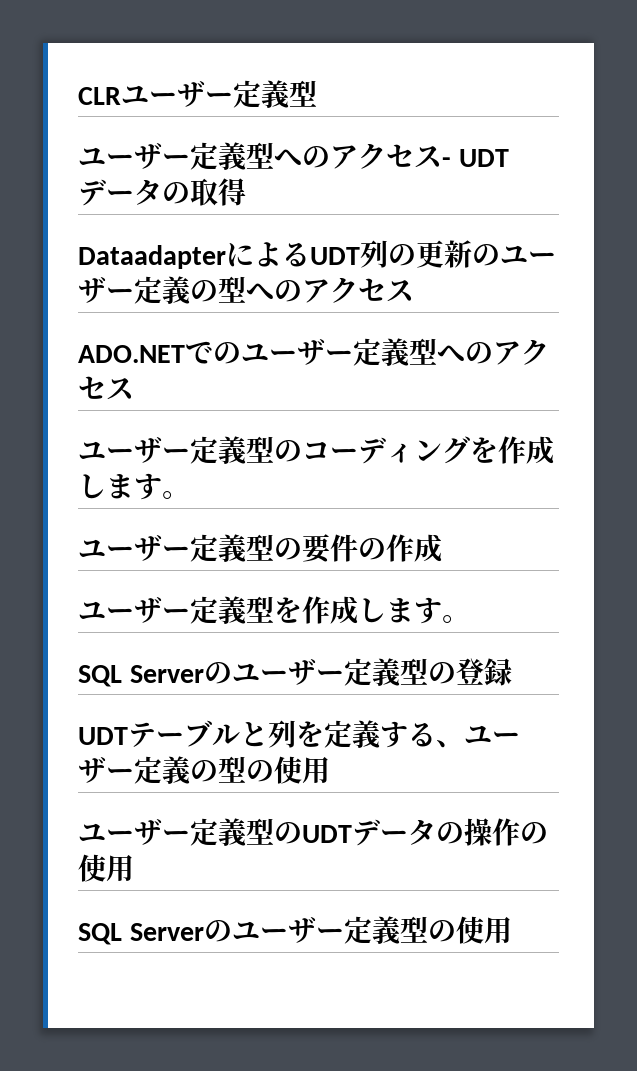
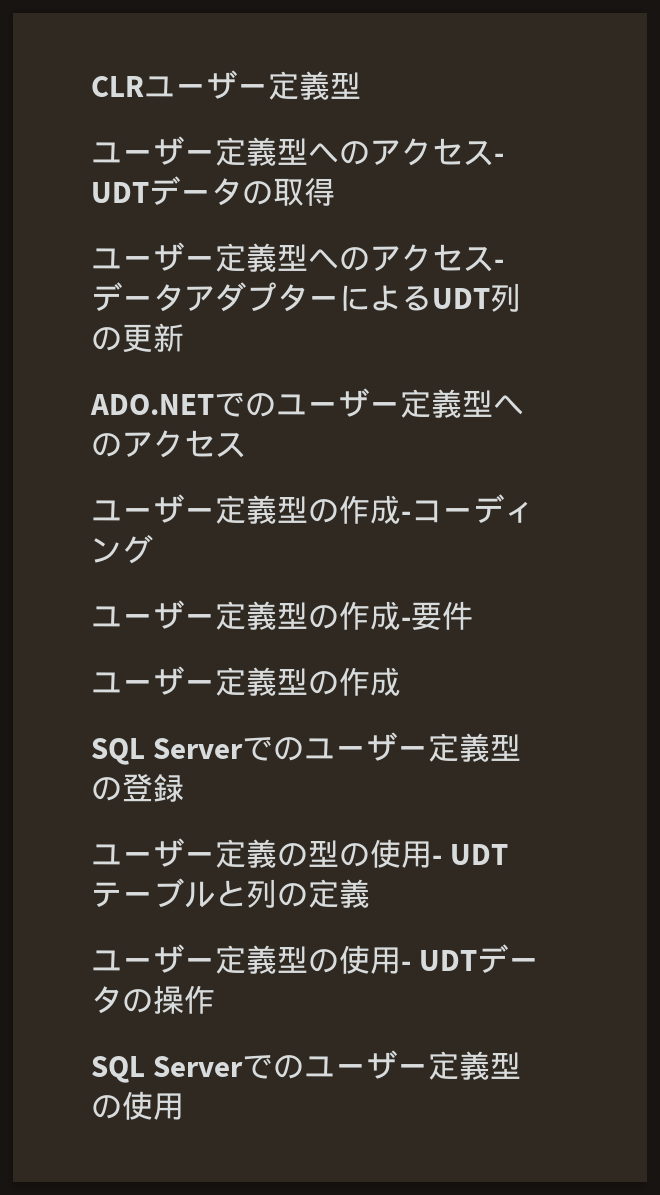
- DataadapterによるUDT列の更新のユーザー定義の型へのアクセス
+ ユーザー定義型へのアクセス-データアダプターによるUDT列の更新
- ユーザー定義型のコーディングを作成します。
- ユーザー定義型の要件の作成
- ユーザー定義型を作成します。
- SQL Serverのユーザー定義型の登録
+ ユーザー定義型の作成-コーディング
+ ユーザー定義型の作成-要件
+ ユーザー定義型の作成
+ SQL Serverでのユーザー定義型の登録
- UDTテーブルと列を定義する、ユーザー定義の型の使用
- ユーザー定義型のUDTデータの操作の使用
- SQL Serverのユーザー定義型の使用
+ ユーザー定義の型の使用- UDTテーブルと列の定義
+ ユーザー定義型の使用- UDTデータの操作
+ SQL Serverでのユーザー定義型の使用

